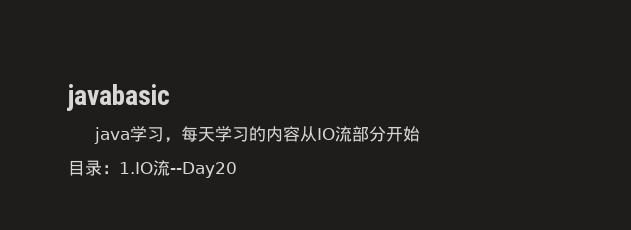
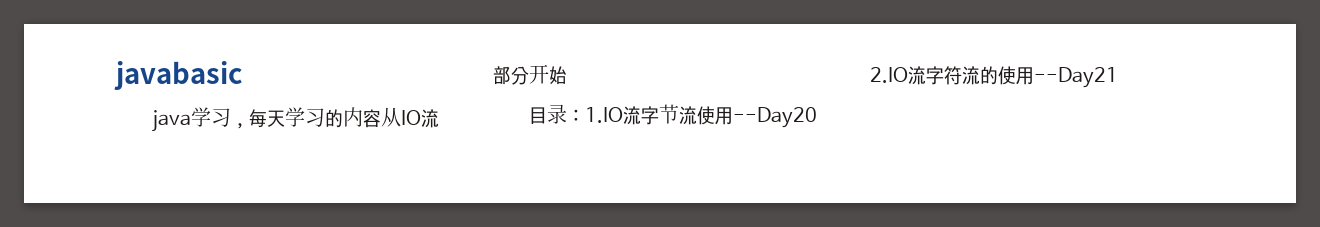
- 目录：1.IO流--Day20
+ 目录：1.IO流字节流使用--Day20 2.IO流字符流的使用--Day21

